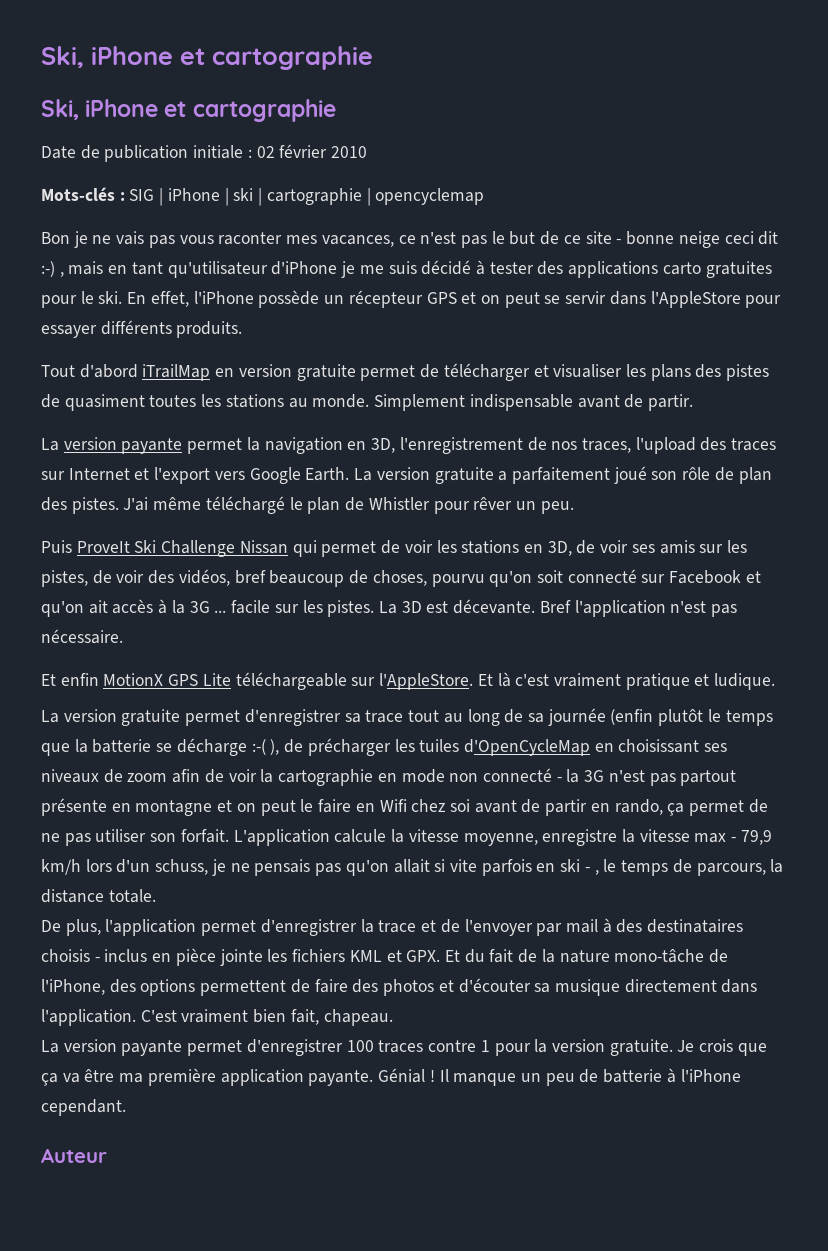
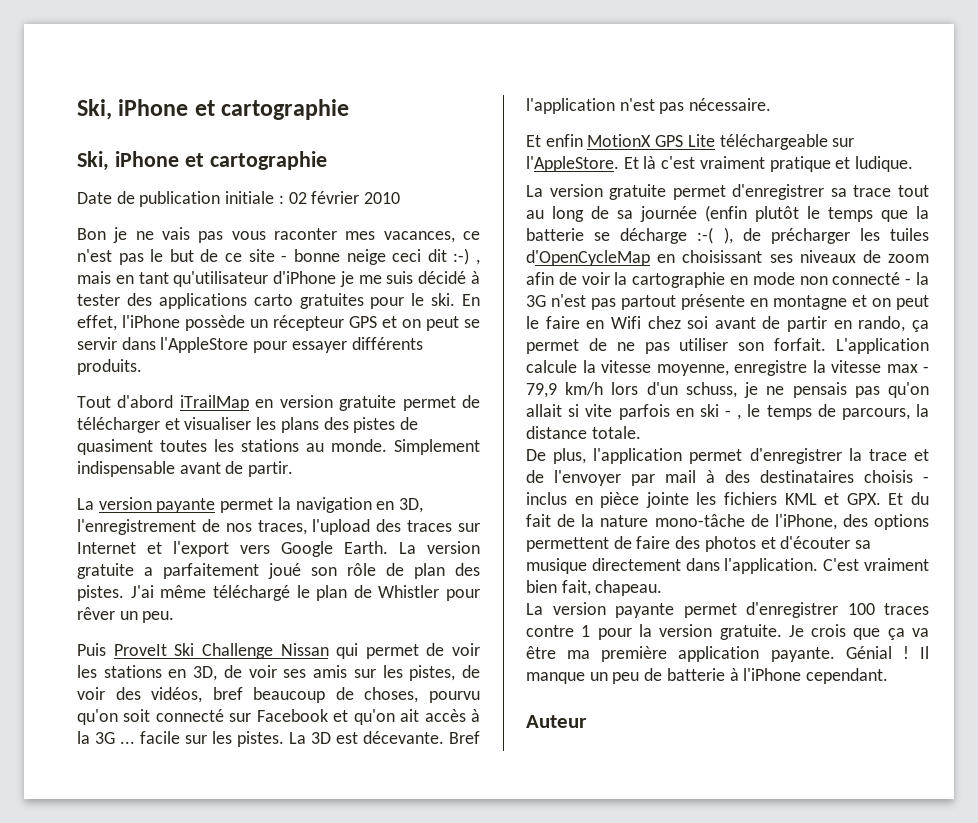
- Mots-clés : SIG | iPhone | ski | cartographie | opencyclemap

